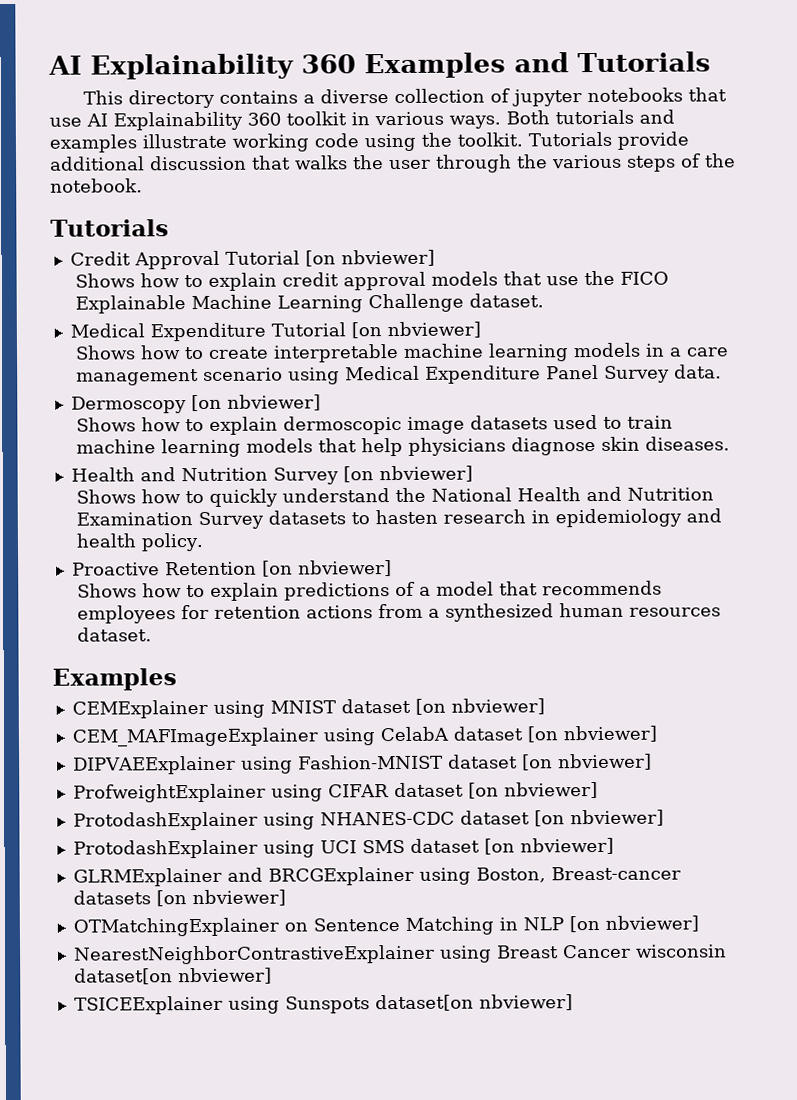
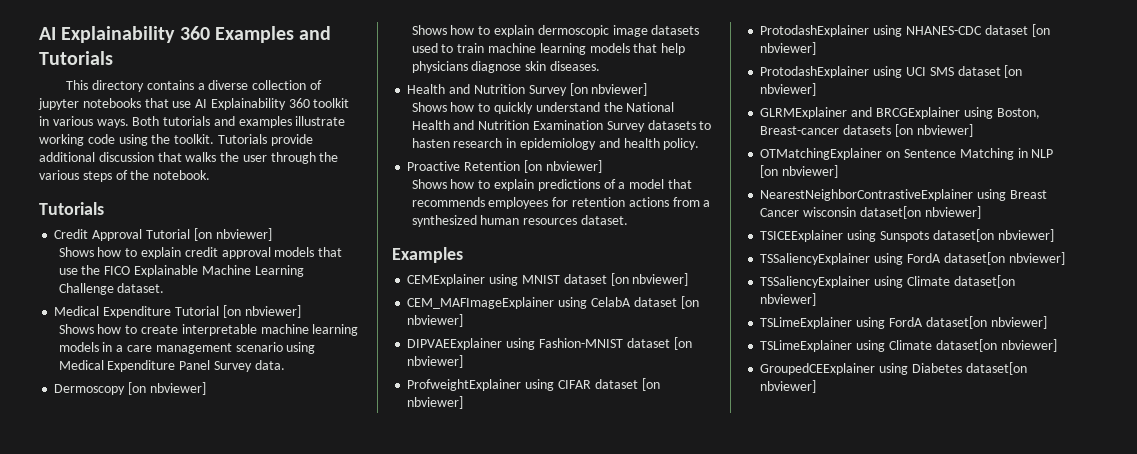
+ TSSaliencyExplainer using FordA dataset[on nbviewer]
+ TSSaliencyExplainer using Climate dataset[on nbviewer]
+ TSLimeExplainer using FordA dataset[on nbviewer]
+ TSLimeExplainer using Climate dataset[on nbviewer]
+ GroupedCEExplainer using Diabetes dataset[on nbviewer]

